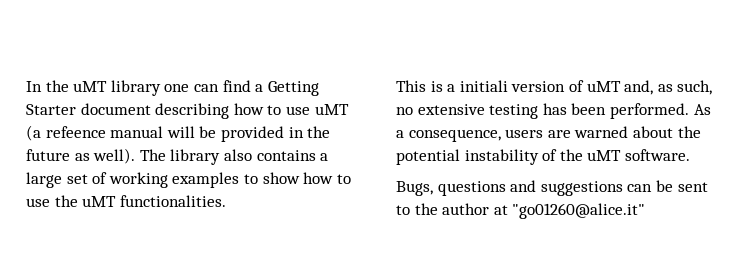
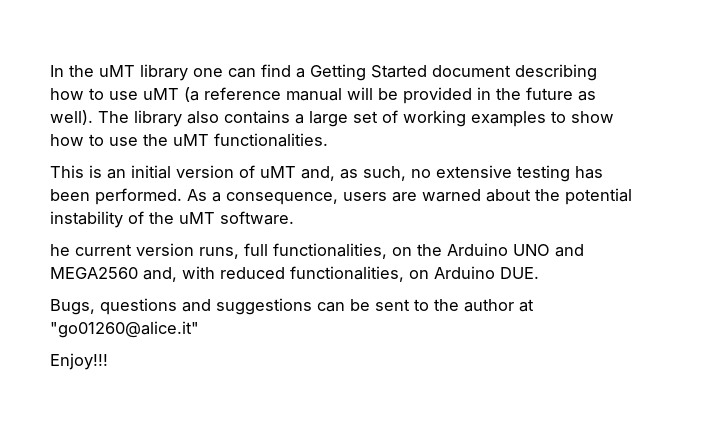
- In the uMT library one can find a Getting Starter document describing how to use uMT (a refeence manual will be provided in the future as well).
+ In the uMT library one can find a Getting Started document describing how to use uMT (a reference manual will be provided in the future as well).
- This is a initiali version of uMT and, as such, no extensive testing has been performed.
+ This is an initial version of uMT and, as such, no extensive testing has been performed.
+ he current version runs, full functionalities, on the Arduino UNO and MEGA2560 and, with reduced functionalities, on Arduino DUE.
+ Enjoy!!!

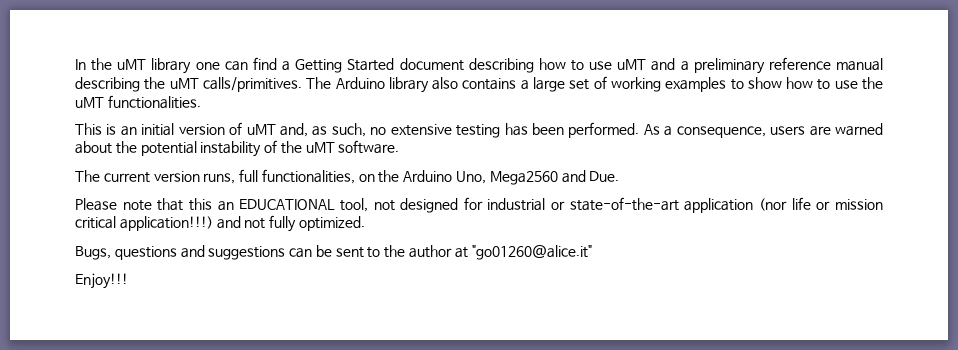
- In the uMT library one can find a Getting Started document describing how to use uMT (a reference manual will be provided in the future as well). The library also contains a large set of working examples to show how to use the uMT functionalities.
+ In the uMT library one can find a Getting Started document describing how to use uMT and a preliminary reference manual describing the uMT calls/primitives. The Arduino library also contains a large set of working examples to show how to use the uMT functionalities.
- he current version runs, full functionalities, on the Arduino UNO and MEGA2560 and, with reduced functionalities, on Arduino DUE.
+ The current version runs, full functionalities, on the Arduino Uno, Mega2560 and Due.
+ Please note that this an EDUCATIONAL tool, not designed for industrial or state-of-the-art application (nor life or mission critical application!!!) and not fully optimized.

